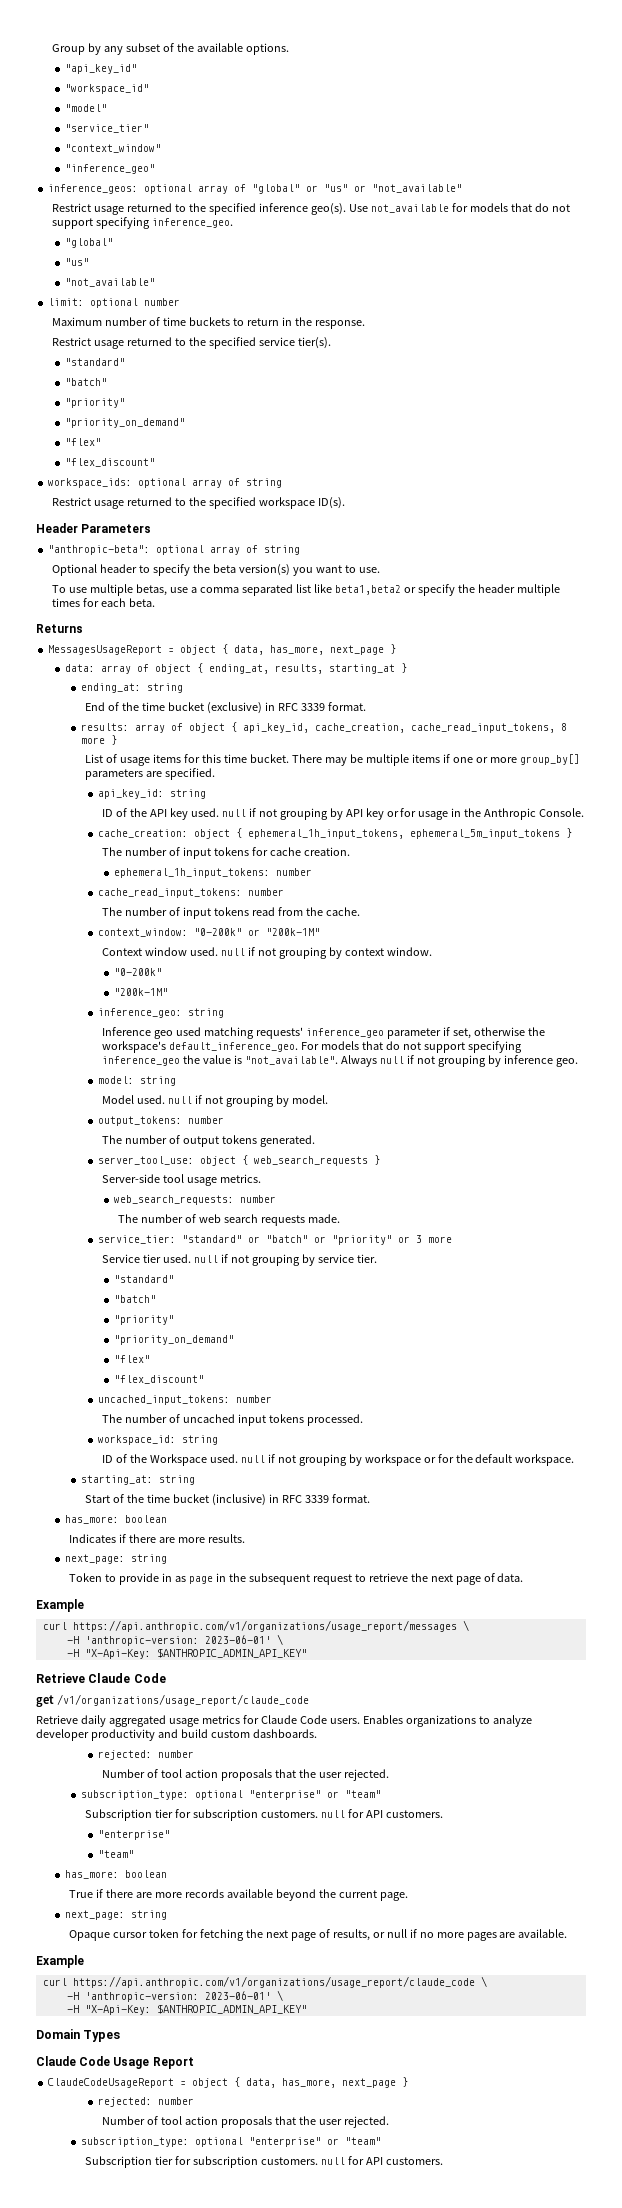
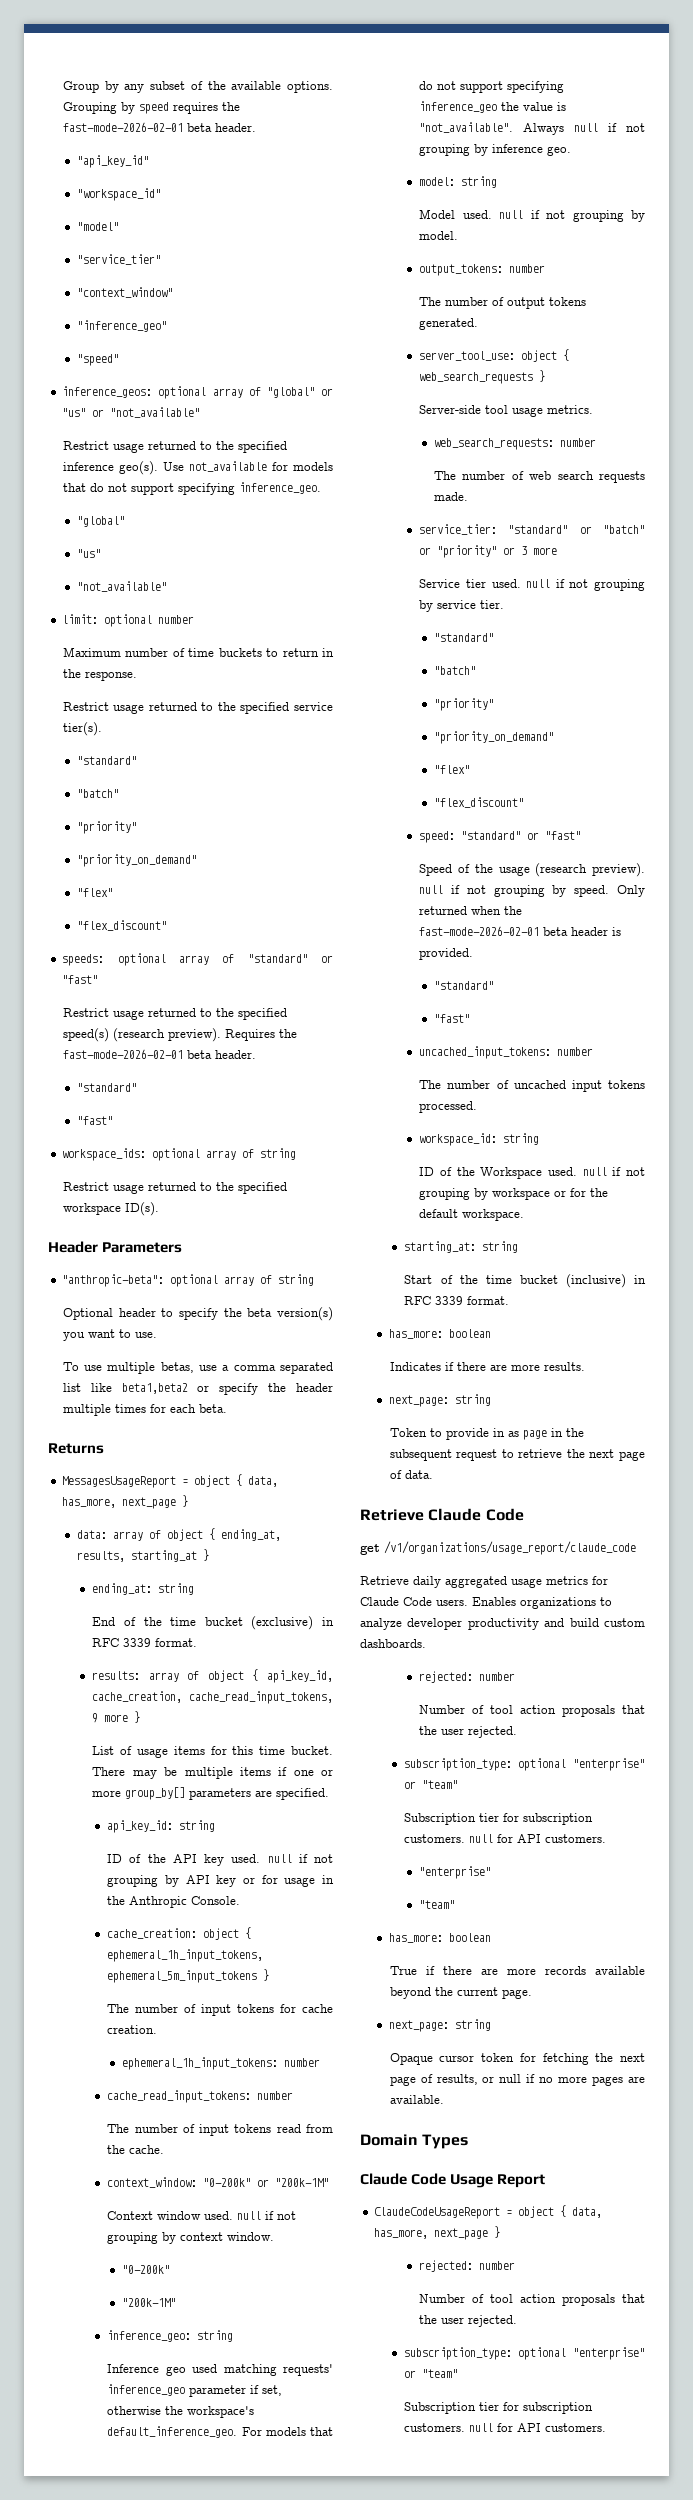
+ Grouping by speed requires the fast-mode-2026-02-01 beta header.
+ "speed"
+ speeds: optional array of "standard" or "fast"
+ Restrict usage returned to the specified speed(s) (research preview). Requires the fast-mode-2026-02-01 beta header.
+ "standard"
+ "fast"
- results: array of object { api_key_id, cache_creation, cache_read_input_tokens, 8 more }
+ results: array of object { api_key_id, cache_creation, cache_read_input_tokens, 9 more }
+ speed: "standard" or "fast"
+ Speed of the usage (research preview). null if not grouping by speed. Only returned when the fast-mode-2026-02-01 beta header is provided.
+ "standard"
+ "fast"
  Token to provide in as page in the subsequent request to retrieve the next page of data.
- Example
- curl https://api.anthropic.com/v1/organizations/usage_report/messages \
- -H 'anthropic-version: 2023-06-01' \
- -H "X-Api-Key: $ANTHROPIC_ADMIN_API_KEY"
  Opaque cursor token for fetching the next page of results, or null if no more pages are available.
- Example
- curl https://api.anthropic.com/v1/organizations/usage_report/claude_code \
- -H 'anthropic-version: 2023-06-01' \
- -H "X-Api-Key: $ANTHROPIC_ADMIN_API_KEY"

